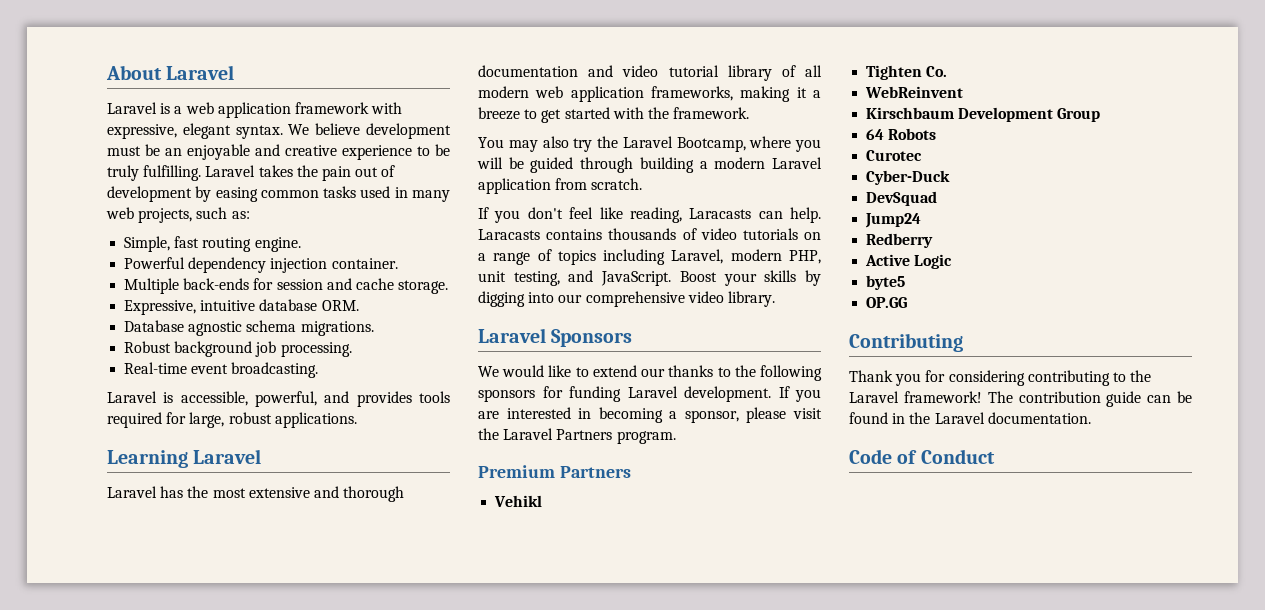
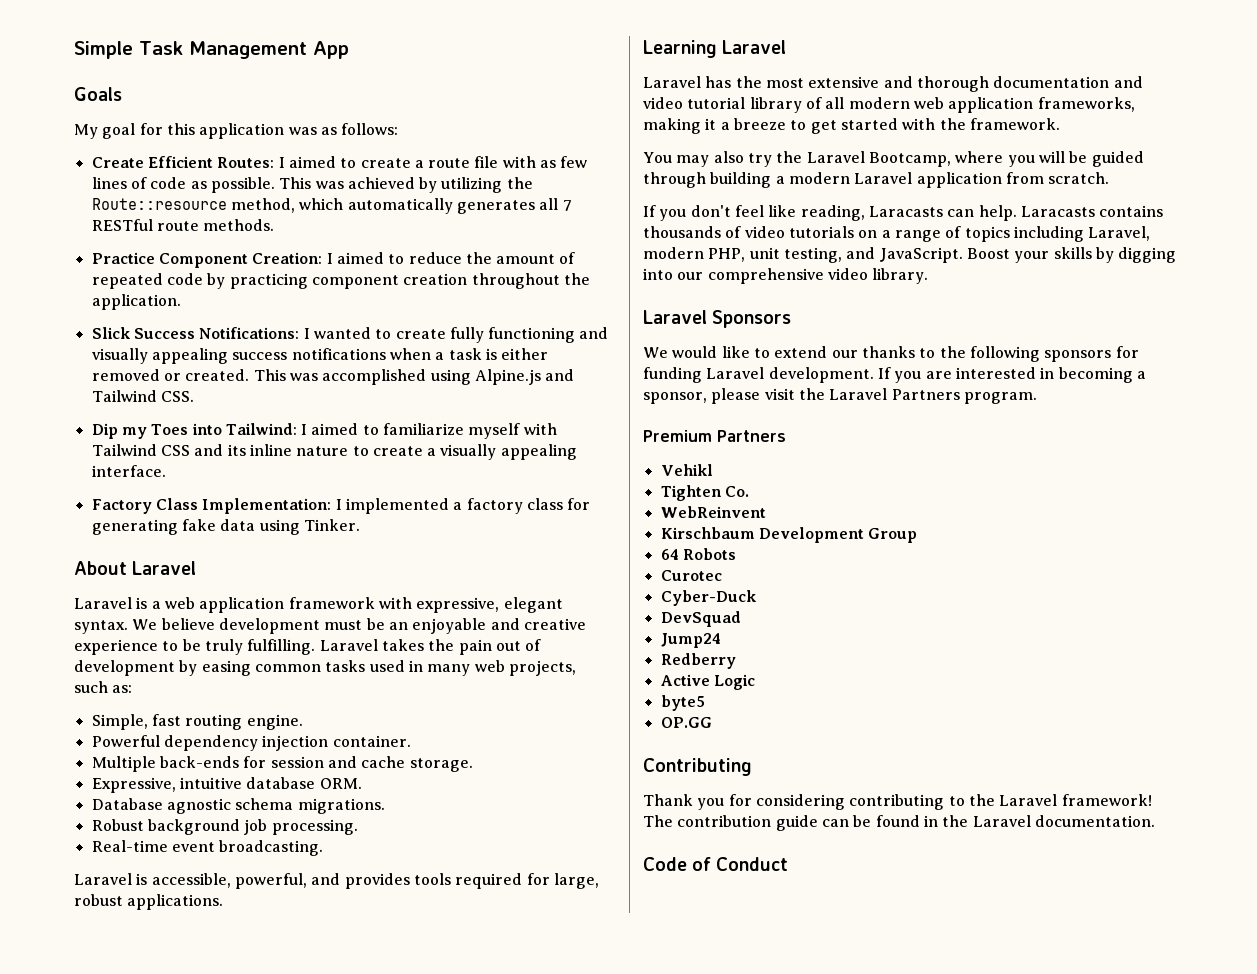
+ Simple Task Management App
+ Goals
+ My goal for this application was as follows:
+ Create Efficient Routes: I aimed to create a route file with as few lines of code as possible. This was achieved by utilizing the Route::resource method, which automatically generates all 7 RESTful route methods.
+ Practice Component Creation: I aimed to reduce the amount of repeated code by practicing component creation throughout the application.
+ Slick Success Notifications: I wanted to create fully functioning and visually appealing success notifications when a task is either removed or created. This was accomplished using Alpine.js and Tailwind CSS.
+ Dip my Toes into Tailwind: I aimed to familiarize myself with Tailwind CSS and its inline nature to create a visually appealing interface.
+ Factory Class Implementation: I implemented a factory class for generating fake data using Tinker.

